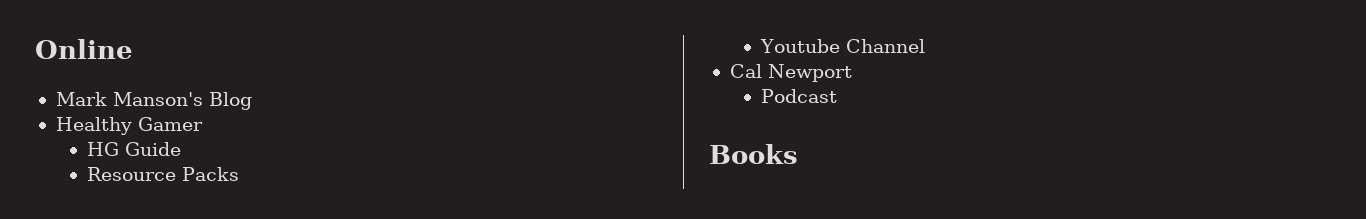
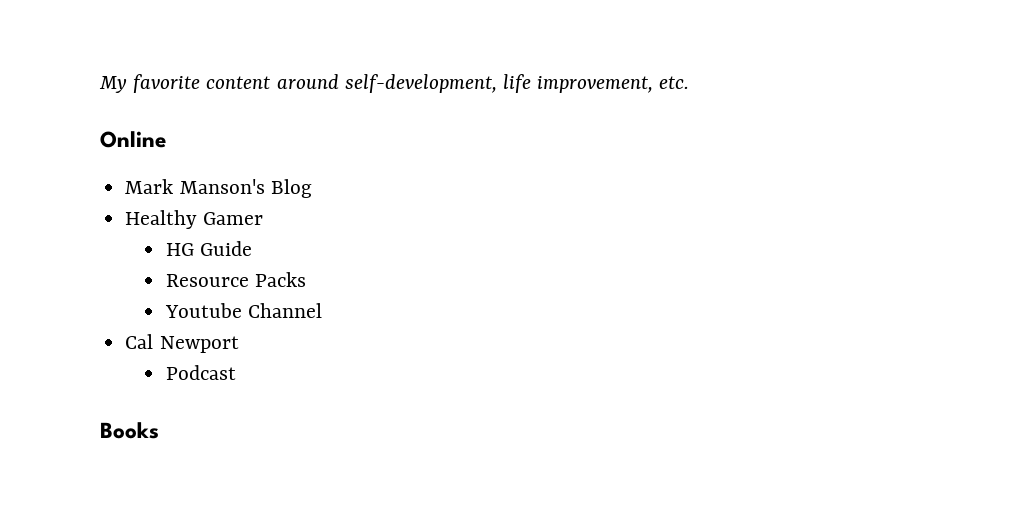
+ My favorite content around self-development, life improvement, etc.

